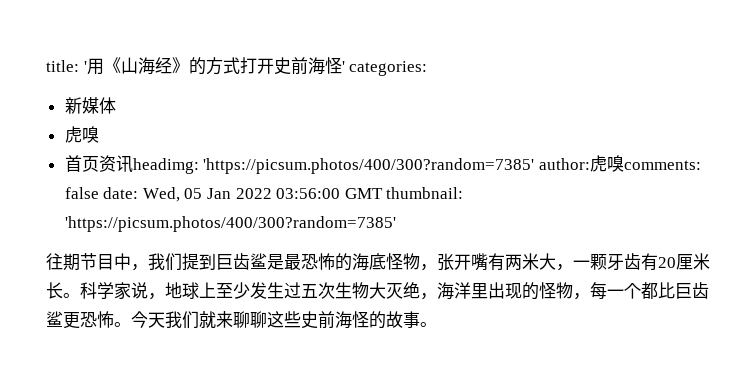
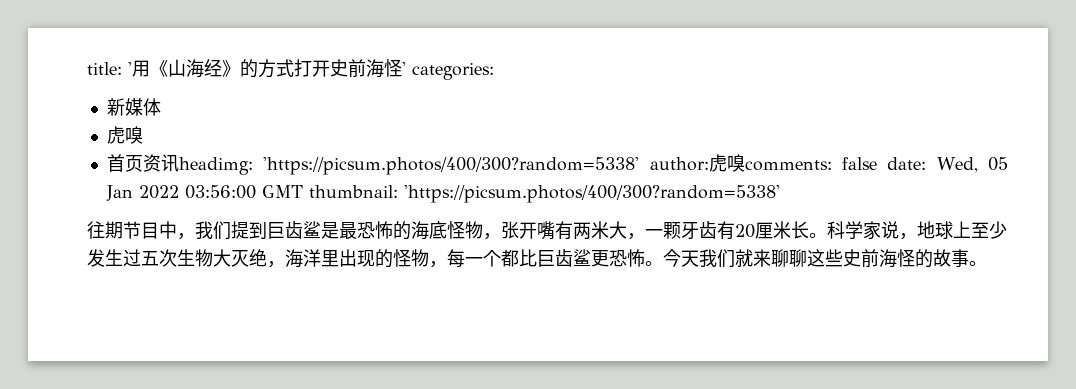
- 首页资讯headimg: 'https://picsum.photos/400/300?random=7385' author:虎嗅comments: false date: Wed, 05 Jan 2022 03:56:00 GMT thumbnail: 'https://picsum.photos/400/300?random=7385'
+ 首页资讯headimg: 'https://picsum.photos/400/300?random=5338' author:虎嗅comments: false date: Wed, 05 Jan 2022 03:56:00 GMT thumbnail: 'https://picsum.photos/400/300?random=5338'

